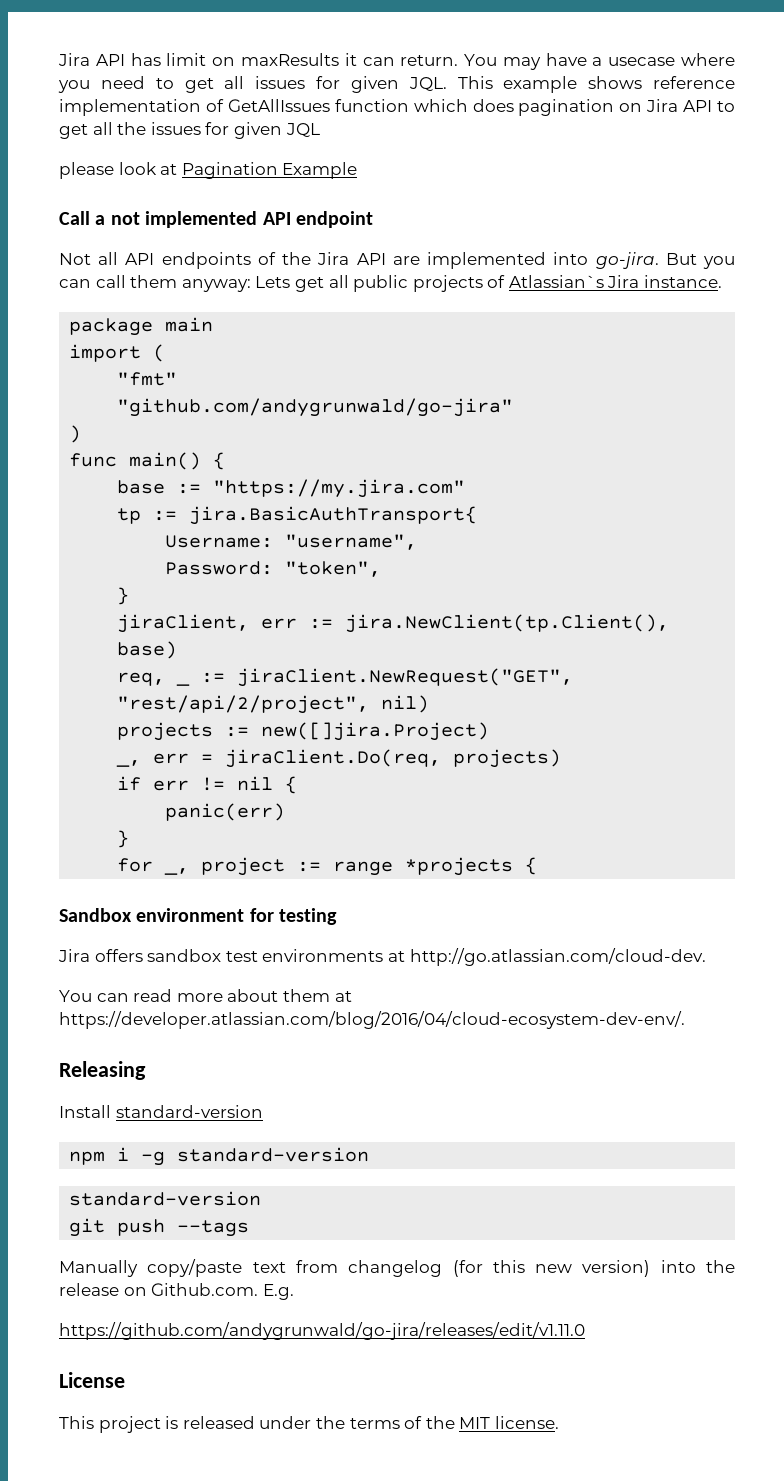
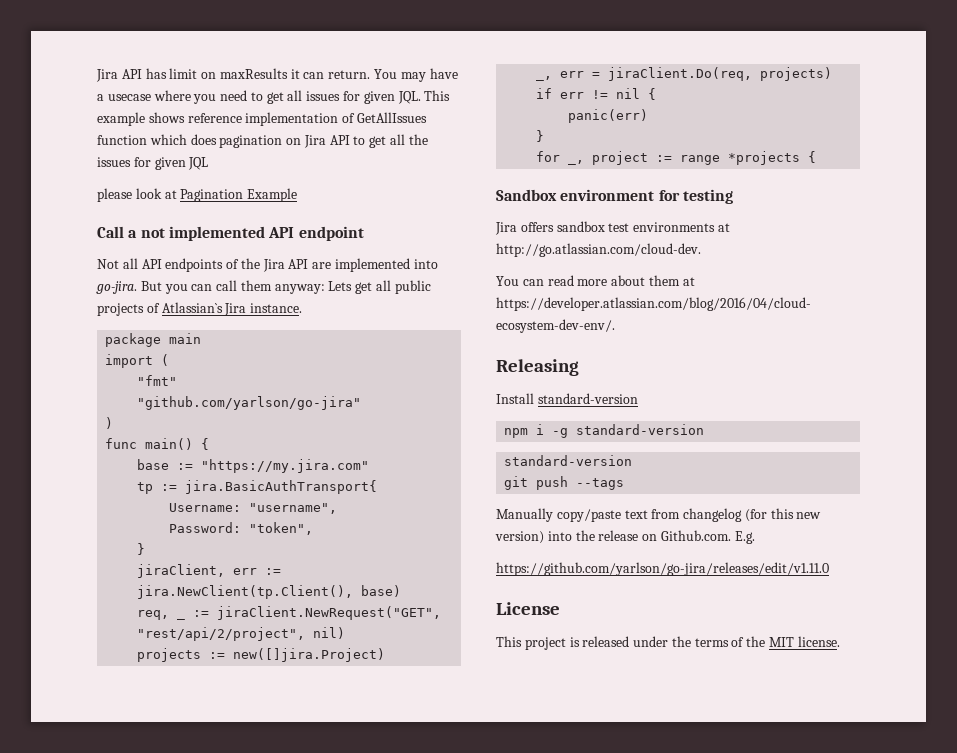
- "github.com/andygrunwald/go-jira"
+ "github.com/yarlson/go-jira"
- https://github.com/andygrunwald/go-jira/releases/edit/v1.11.0
+ https://github.com/yarlson/go-jira/releases/edit/v1.11.0

